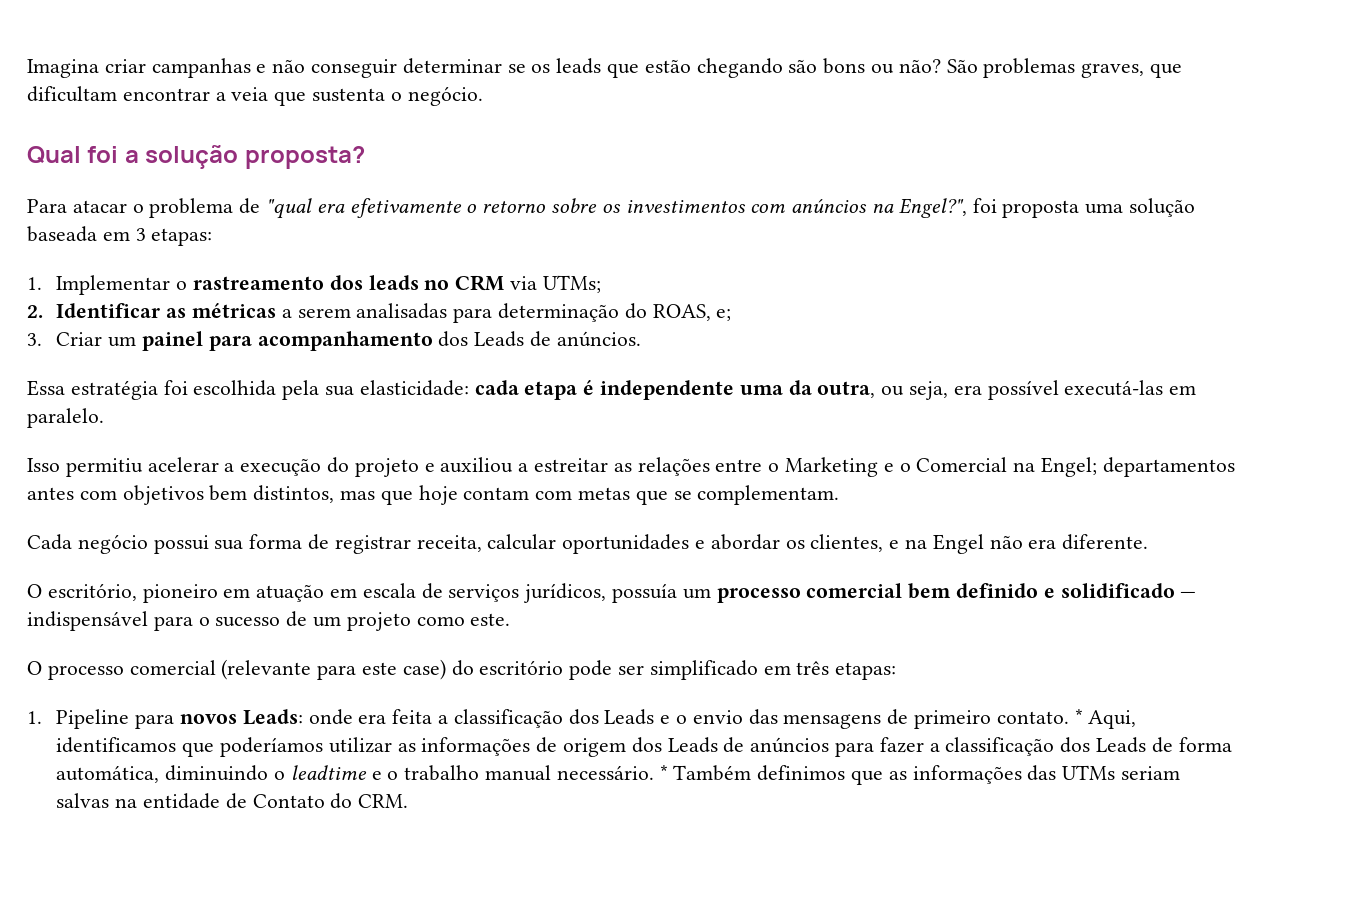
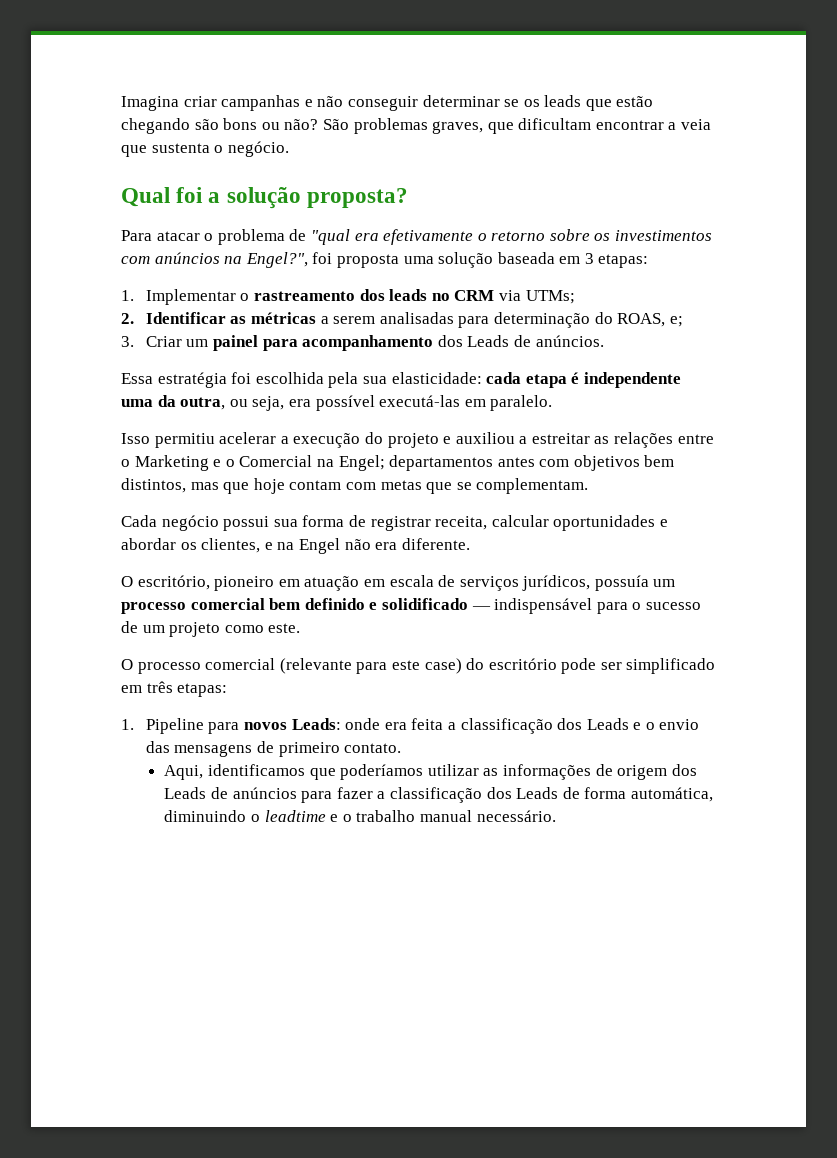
- 1. Pipeline para novos Leads: onde era feita a classificação dos Leads e o envio das mensagens de primeiro contato. * Aqui, identificamos que poderíamos utilizar as informações de origem dos Leads de anúncios para fazer a classificação dos Leads de forma automática, diminuindo o leadtime e o trabalho manual necessário. * Também definimos que as informações das UTMs seriam salvas na entidade de Contato do CRM.
+ 1. Pipeline para novos Leads: onde era feita a classificação dos Leads e o envio das mensagens de primeiro contato.
+ Aqui, identificamos que poderíamos utilizar as informações de origem dos Leads de anúncios para fazer a classificação dos Leads de forma automática, diminuindo o leadtime e o trabalho manual necessário.

